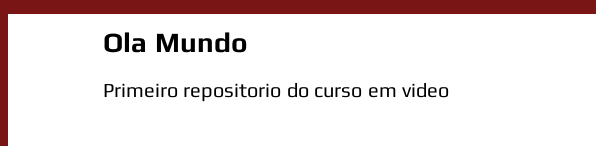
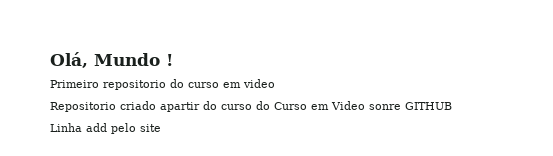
- Ola Mundo
+ Olá, Mundo !
+ Repositorio criado apartir do curso do Curso em Video sonre GITHUB
+ Linha add pelo site

